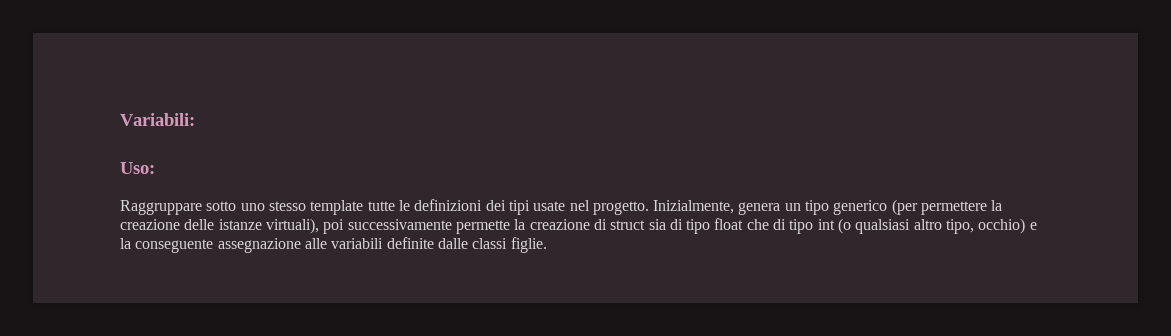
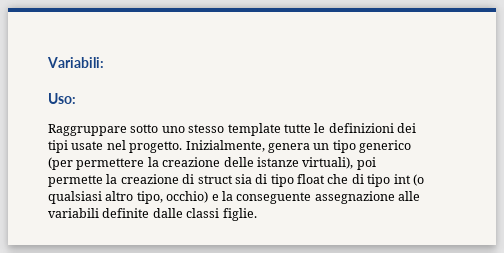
- Inizialmente, genera un tipo generico (per permettere la creazione delle istanze virtuali), poi successivamente permette la creazione di struct sia di tipo float che di tipo int (o qualsiasi altro tipo, occhio) e la conseguente assegnazione alle variabili definite dalle classi figlie.
+ Inizialmente, genera un tipo generico (per permettere la creazione delle istanze virtuali), poi permette la creazione di struct sia di tipo float che di tipo int (o qualsiasi altro tipo, occhio) e la conseguente assegnazione alle variabili definite dalle classi figlie.

